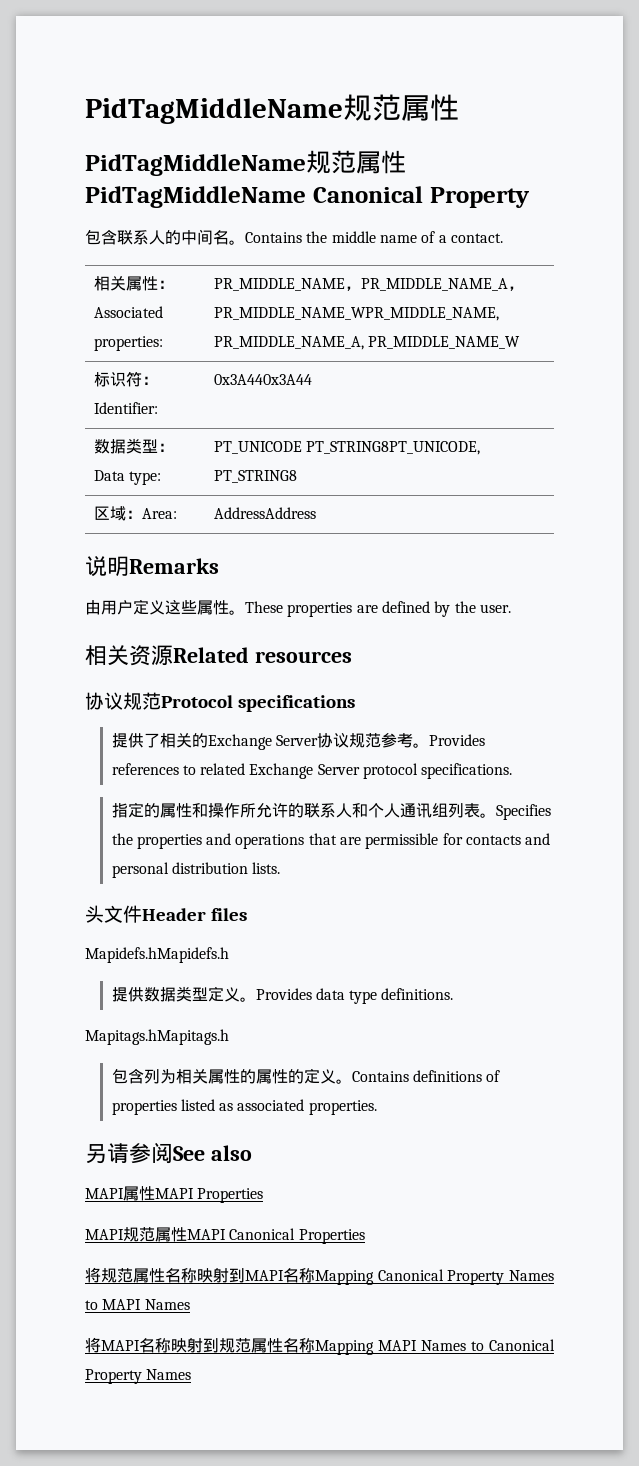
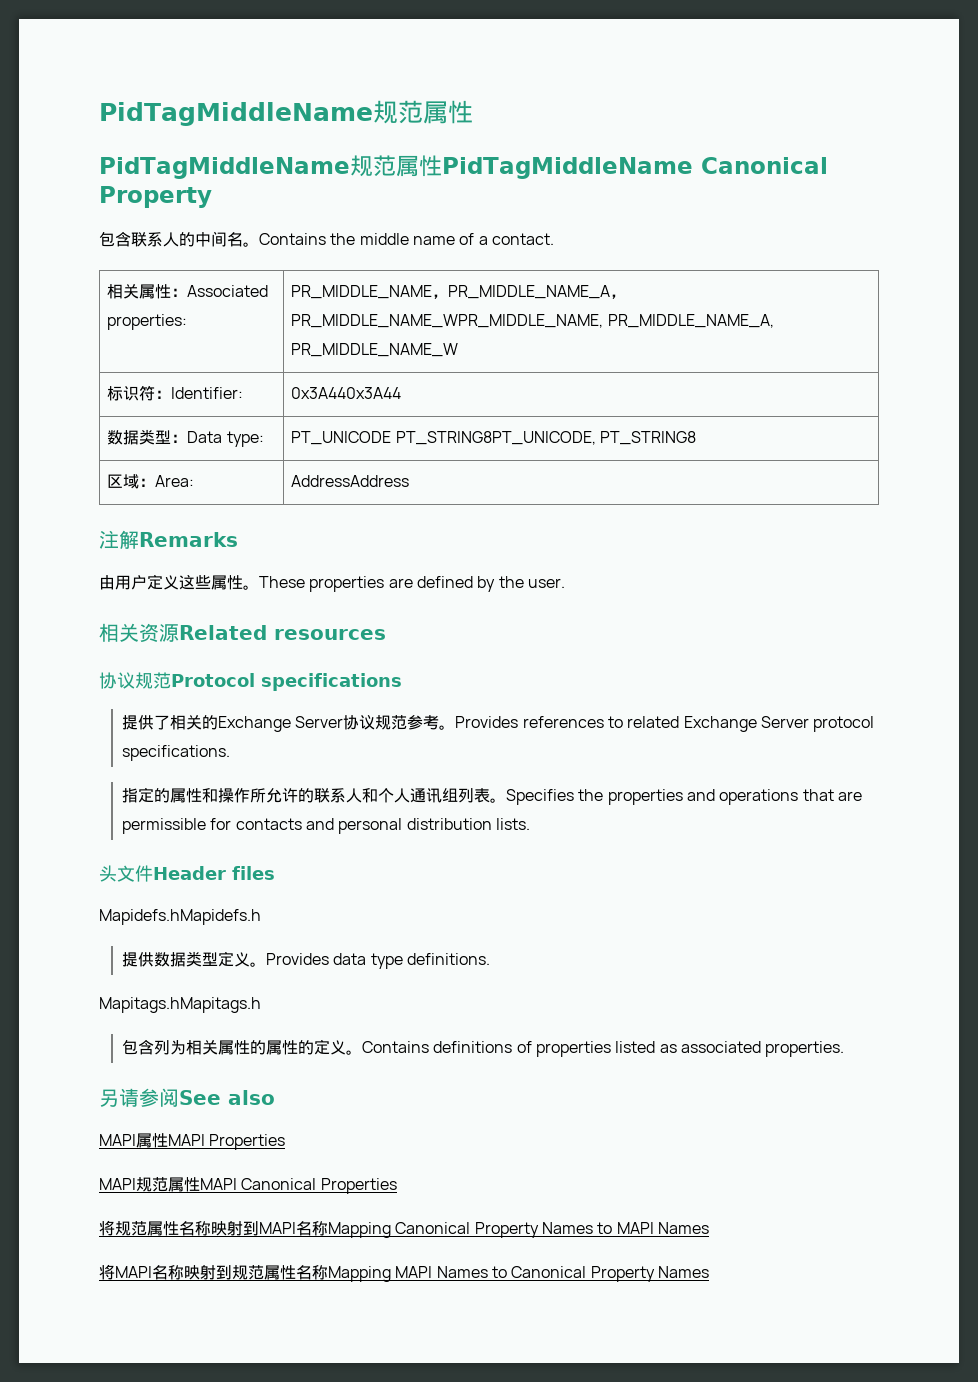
- 说明Remarks
+ 注解Remarks

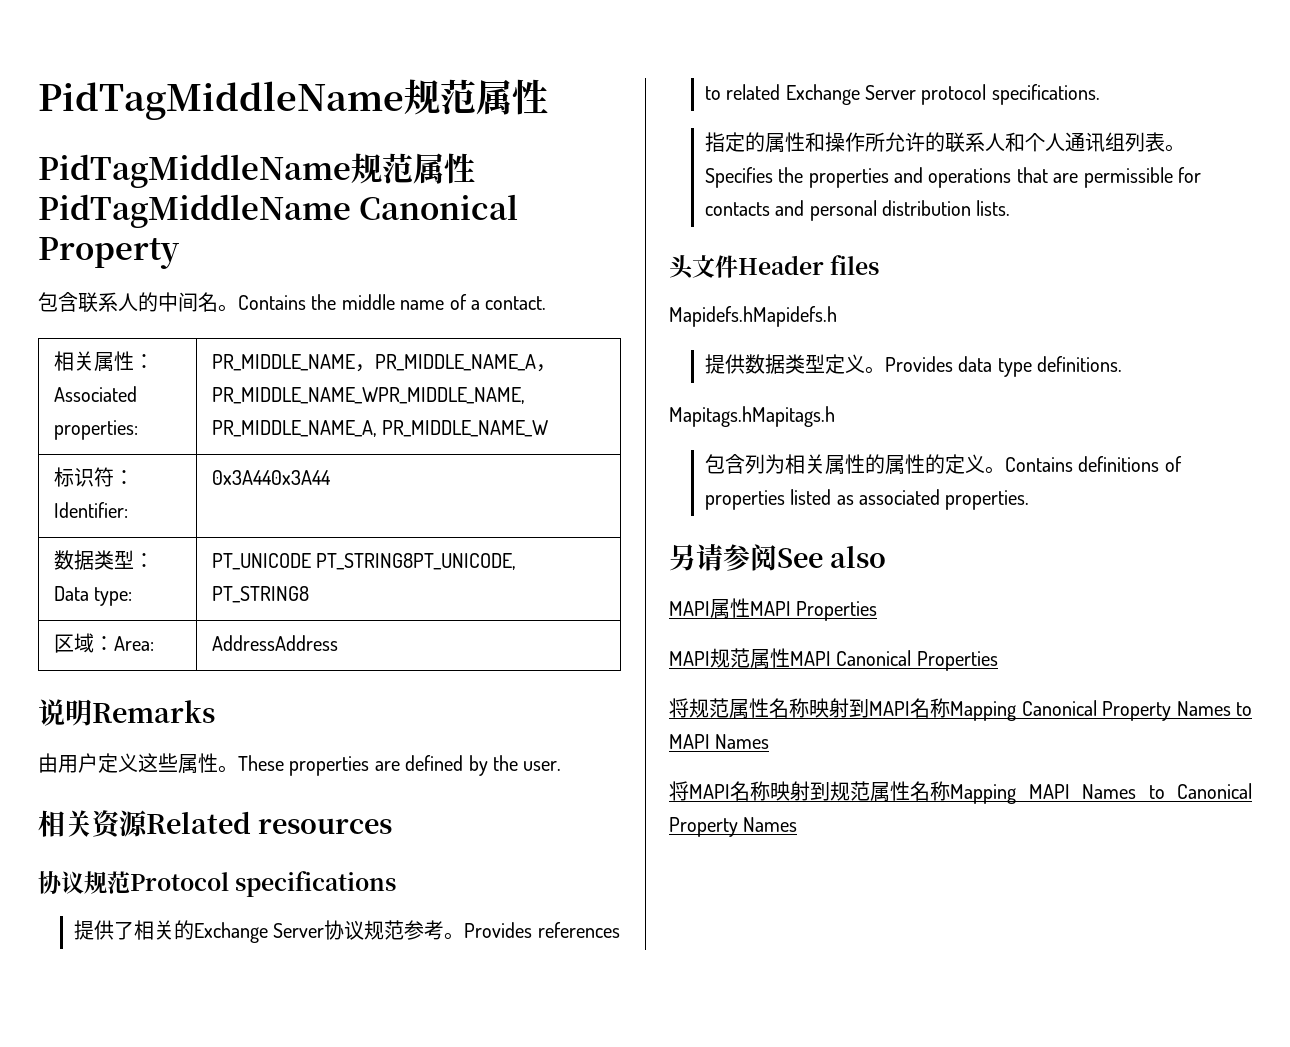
- 注解Remarks
+ 说明Remarks

